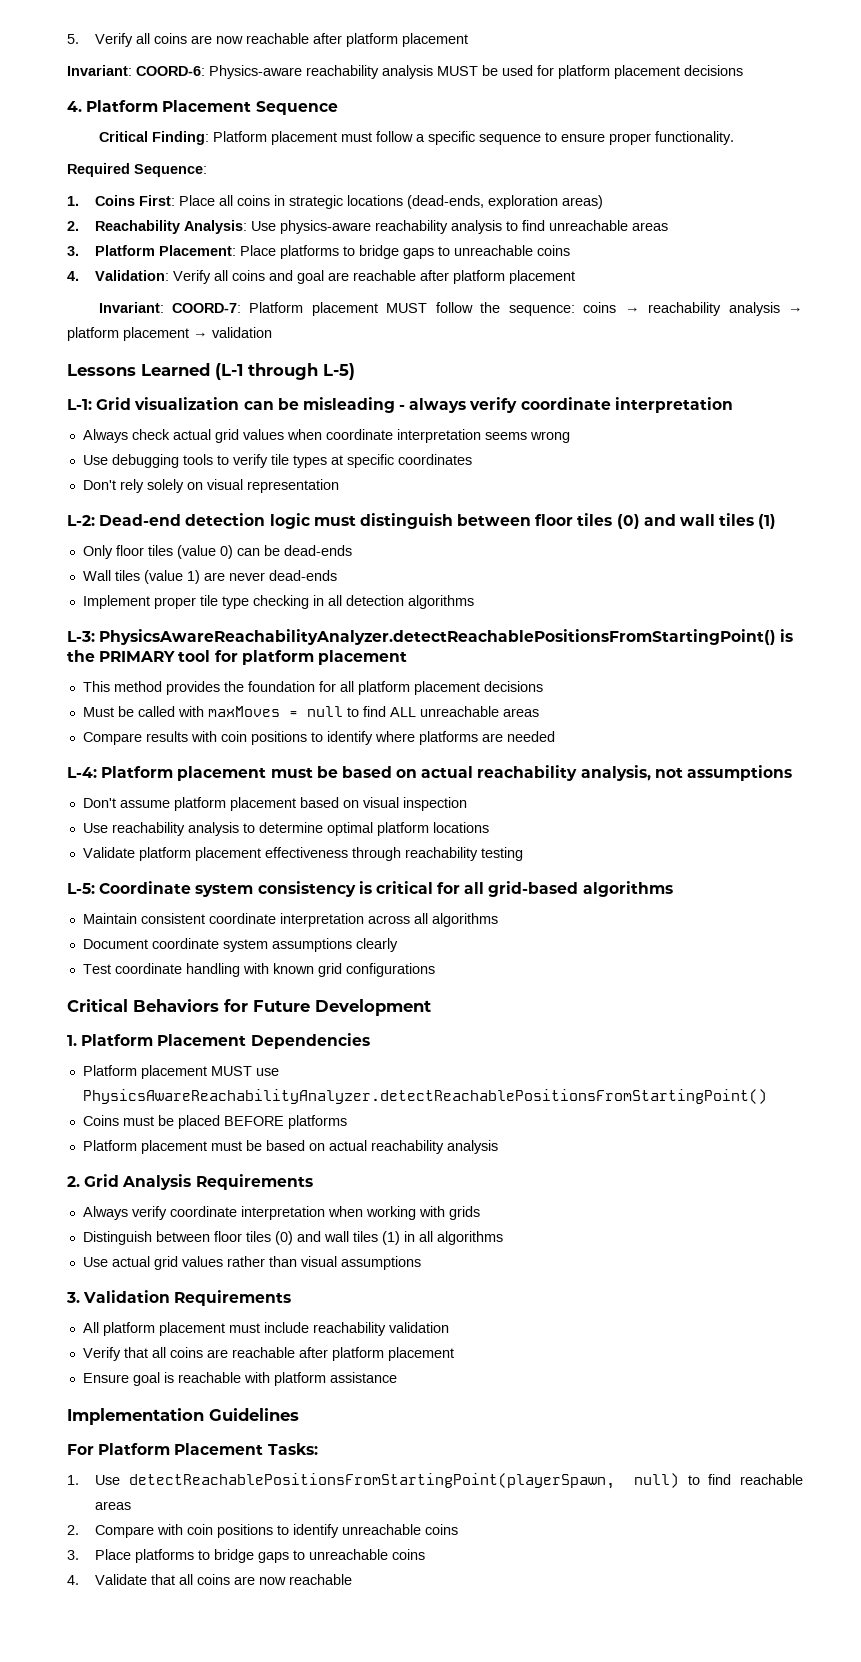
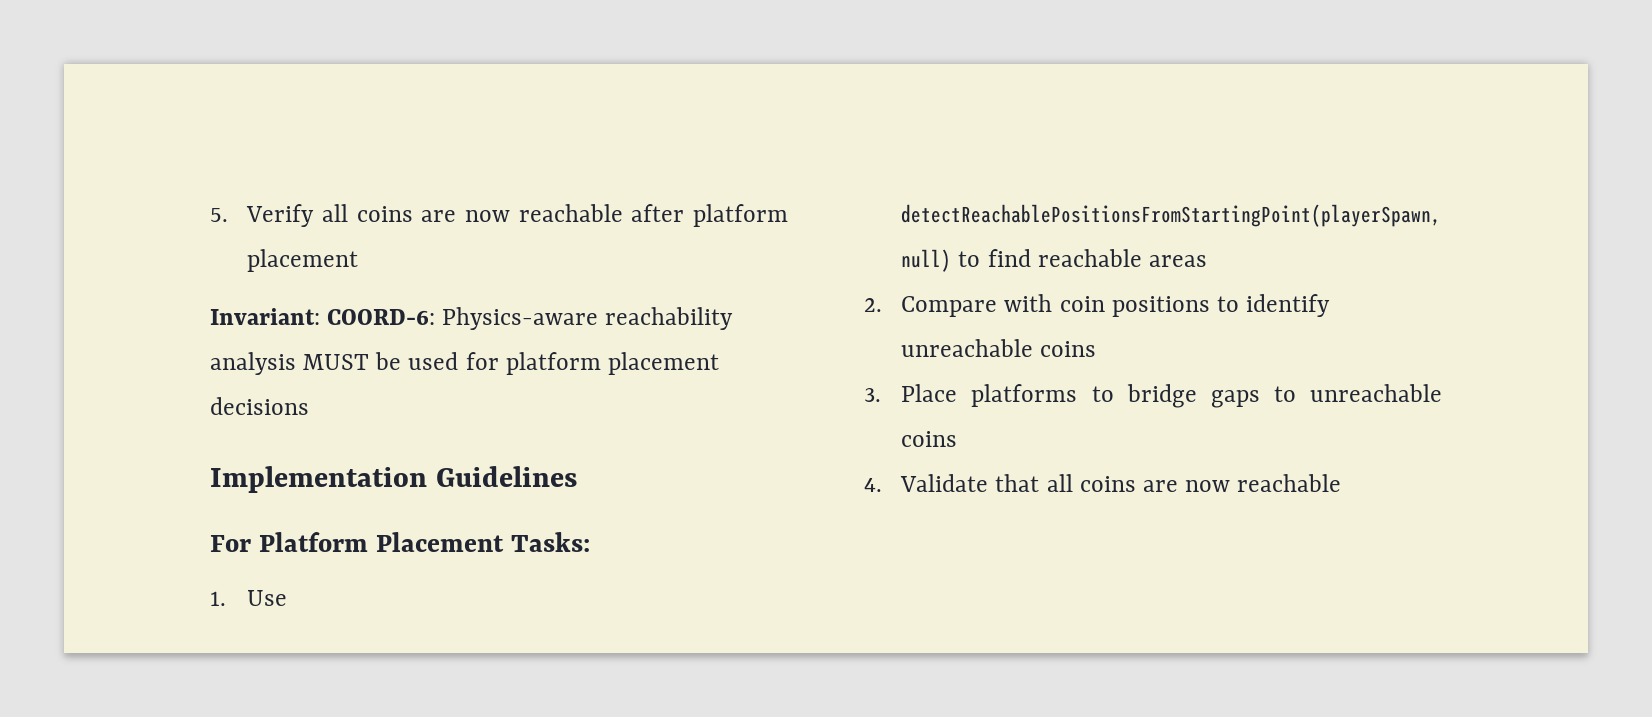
- 4. Platform Placement Sequence
- Critical Finding: Platform placement must follow a specific sequence to ensure proper functionality.
- Required Sequence:
- 1. Coins First: Place all coins in strategic locations (dead-ends, exploration areas)
- 2. Reachability Analysis: Use physics-aware reachability analysis to find unreachable areas
- 3. Platform Placement: Place platforms to bridge gaps to unreachable coins
- 4. Validation: Verify all coins and goal are reachable after platform placement
- Invariant: COORD-7: Platform placement MUST follow the sequence: coins → reachability analysis → platform placement → validation
- Lessons Learned (L-1 through L-5)
- L-1: Grid visualization can be misleading - always verify coordinate interpretation
- Always check actual grid values when coordinate interpretation seems wrong
- Use debugging tools to verify tile types at specific coordinates
- Don't rely solely on visual representation
- L-2: Dead-end detection logic must distinguish between floor tiles (0) and wall tiles (1)
- Only floor tiles (value 0) can be dead-ends
- Wall tiles (value 1) are never dead-ends
- Implement proper tile type checking in all detection algorithms
- L-3: PhysicsAwareReachabilityAnalyzer.detectReachablePositionsFromStartingPoint() is the PRIMARY tool for platform placement
- This method provides the foundation for all platform placement decisions
- Must be called with maxMoves = null to find ALL unreachable areas
- Compare results with coin positions to identify where platforms are needed
- L-4: Platform placement must be based on actual reachability analysis, not assumptions
- Don't assume platform placement based on visual inspection
- Use reachability analysis to determine optimal platform locations
- Validate platform placement effectiveness through reachability testing
- L-5: Coordinate system consistency is critical for all grid-based algorithms
- Maintain consistent coordinate interpretation across all algorithms
- Document coordinate system assumptions clearly
- Test coordinate handling with known grid configurations
- Critical Behaviors for Future Development
- 1. Platform Placement Dependencies
- Platform placement MUST use PhysicsAwareReachabilityAnalyzer.detectReachablePositionsFromStartingPoint()
- Coins must be placed BEFORE platforms
- Platform placement must be based on actual reachability analysis
- 2. Grid Analysis Requirements
- Always verify coordinate interpretation when working with grids
- Distinguish between floor tiles (0) and wall tiles (1) in all algorithms
- Use actual grid values rather than visual assumptions
- 3. Validation Requirements
- All platform placement must include reachability validation
- Verify that all coins are reachable after platform placement
- Ensure goal is reachable with platform assistance

